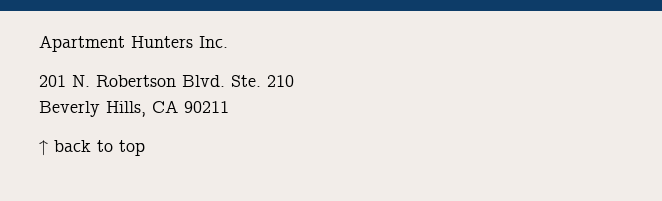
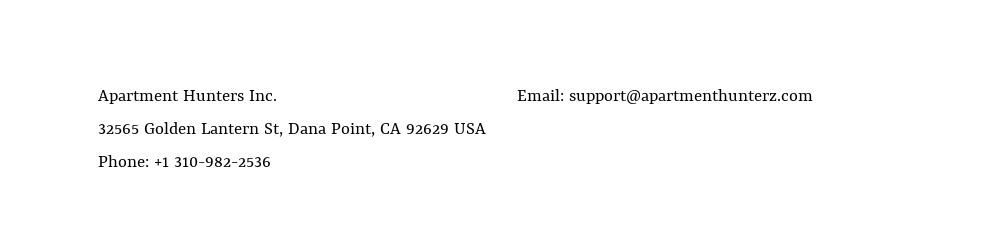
- 201 N. Robertson Blvd. Ste. 210
- Beverly Hills, CA 90211
- ↑ back to top
+ 32565 Golden Lantern St, Dana Point, CA 92629 USA
+ Phone: +1 310-982-2536
+ Email: support@apartmenthunterz.com

